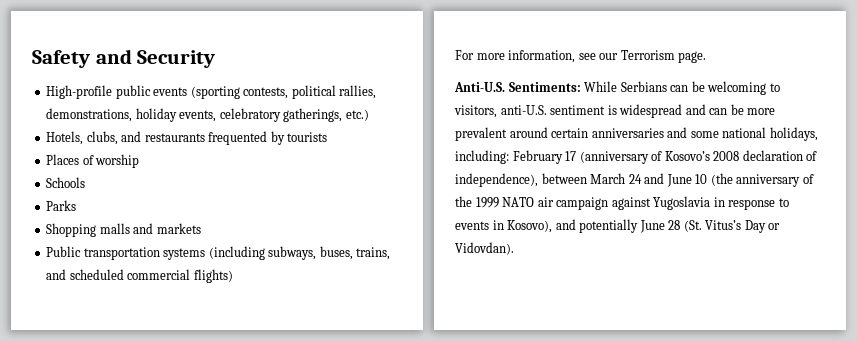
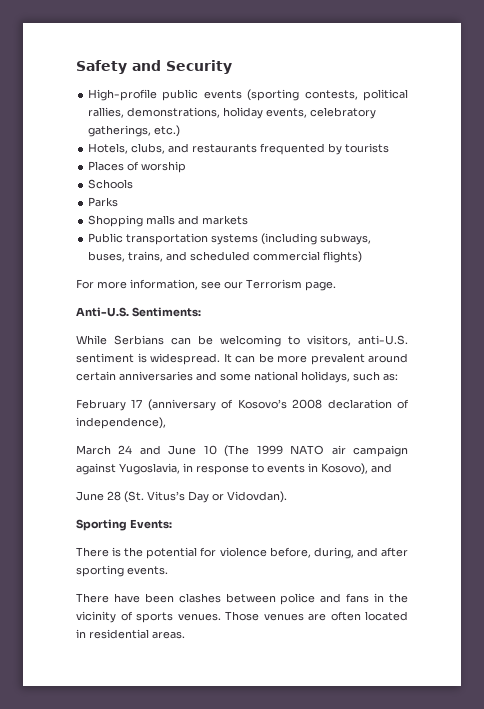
- Anti-U.S. Sentiments: While Serbians can be welcoming to visitors, anti-U.S. sentiment is widespread and can be more prevalent around certain anniversaries and some national holidays, including: February 17 (anniversary of Kosovo’s 2008 declaration of independence), between March 24 and June 10 (the anniversary of the 1999 NATO air campaign against Yugoslavia in response to events in Kosovo), and potentially June 28 (St. Vitus’s Day or Vidovdan).
+ Anti-U.S. Sentiments:
+ While Serbians can be welcoming to visitors, anti-U.S. sentiment is widespread. It can be more prevalent around certain anniversaries and some national holidays, such as:
+ February 17 (anniversary of Kosovo’s 2008 declaration of independence),
+ March 24 and June 10 (The 1999 NATO air campaign against Yugoslavia, in response to events in Kosovo), and
+ June 28 (St. Vitus’s Day or Vidovdan).
+ Sporting Events:
+ There is the potential for violence before, during, and after sporting events.
+ There have been clashes between police and fans in the vicinity of sports venues. Those venues are often located in residential areas.

